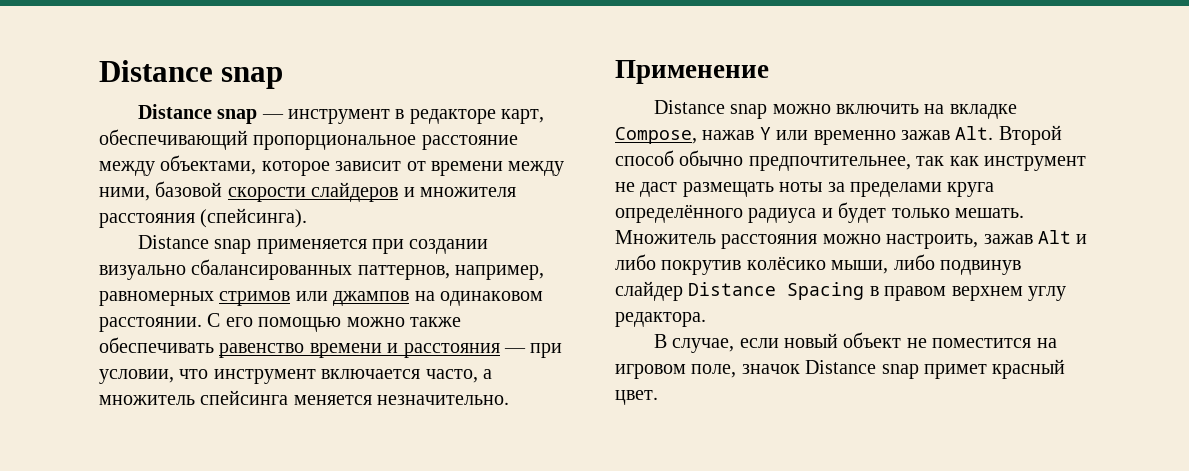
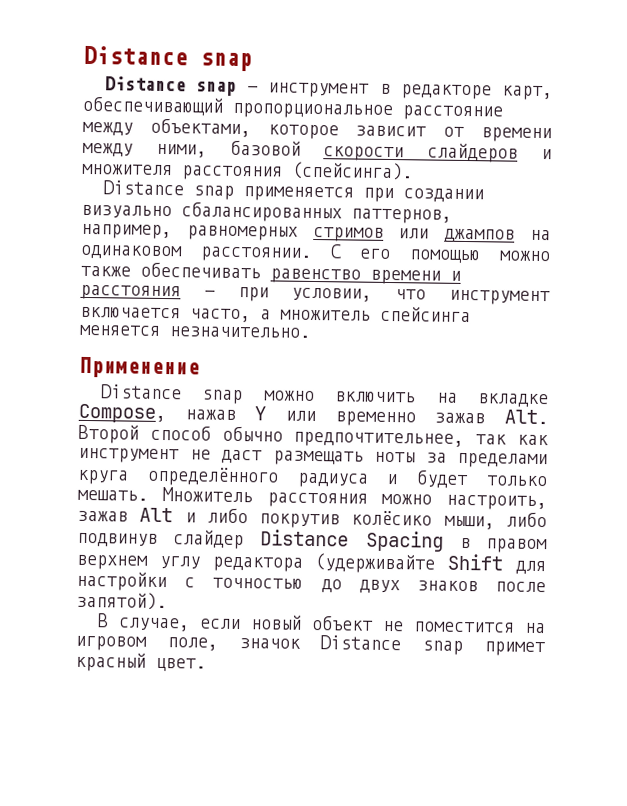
- Множитель расстояния можно настроить, зажав Alt и либо покрутив колёсико мыши, либо подвинув слайдер Distance Spacing в правом верхнем углу редактора.
+ Множитель расстояния можно настроить, зажав Alt и либо покрутив колёсико мыши, либо подвинув слайдер Distance Spacing в правом верхнем углу редактора (удерживайте Shift для настройки с точностью до двух знаков после запятой).

